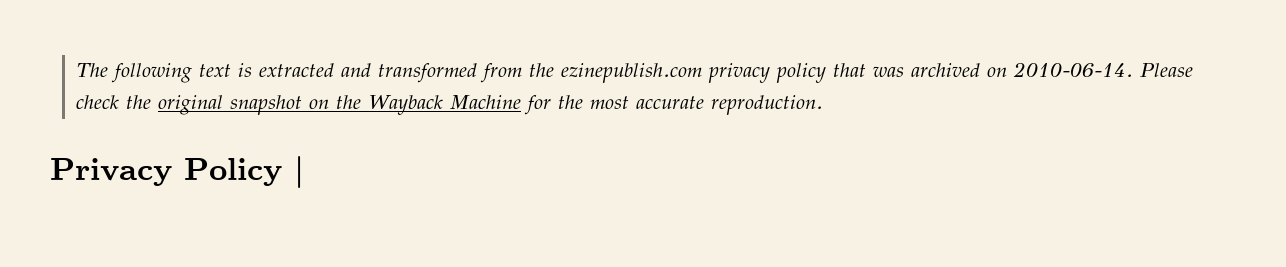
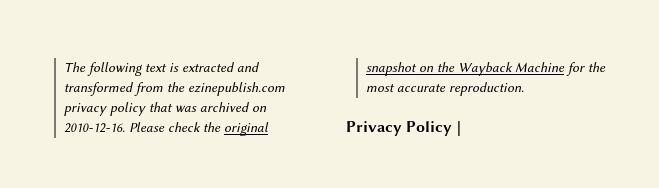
- The following text is extracted and transformed from the ezinepublish.com privacy policy that was archived on 2010-06-14.
+ The following text is extracted and transformed from the ezinepublish.com privacy policy that was archived on 2010-12-16.

